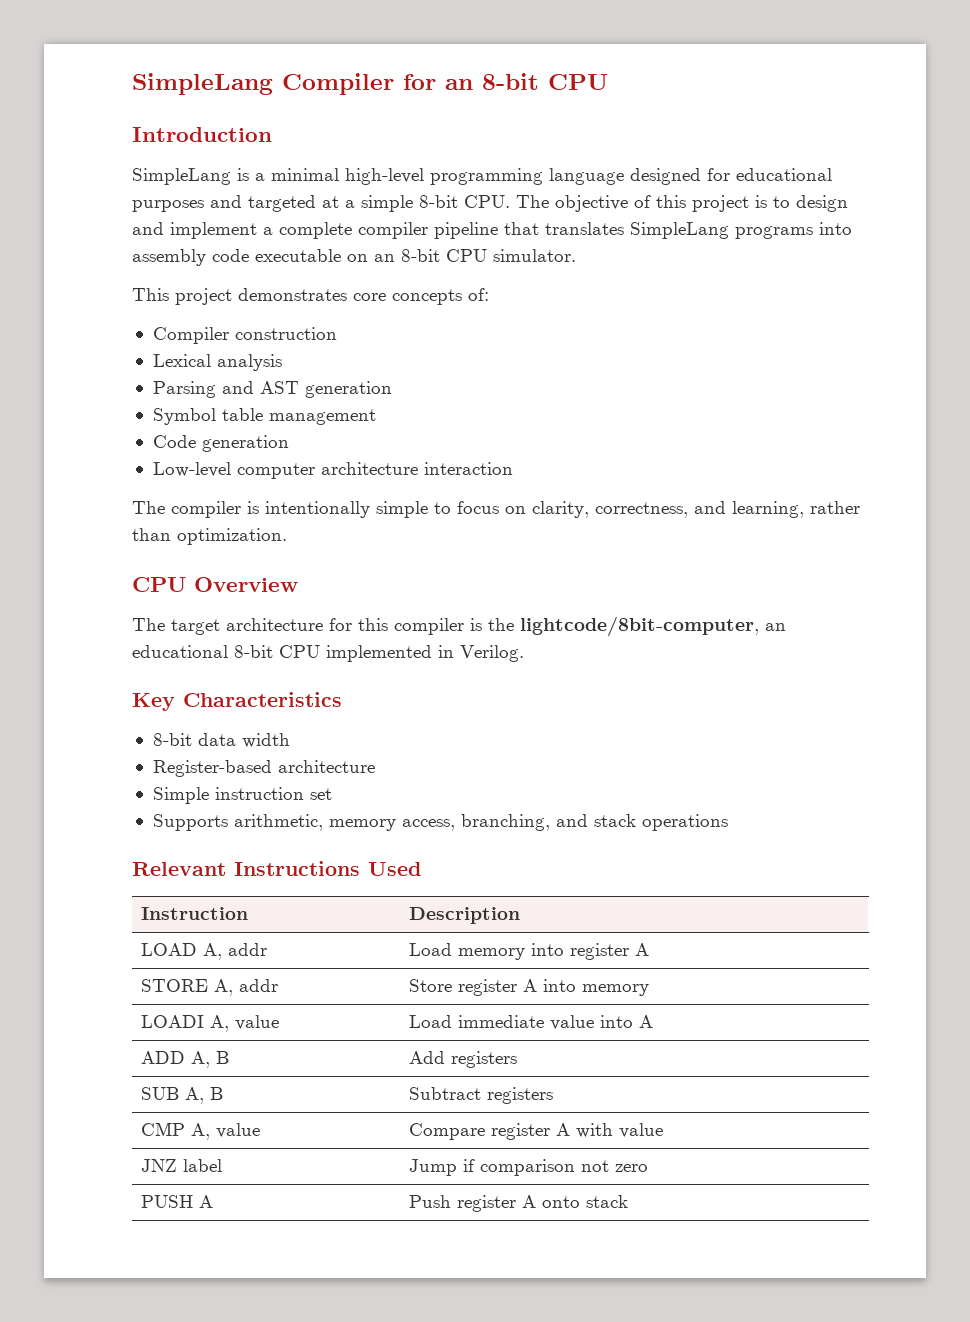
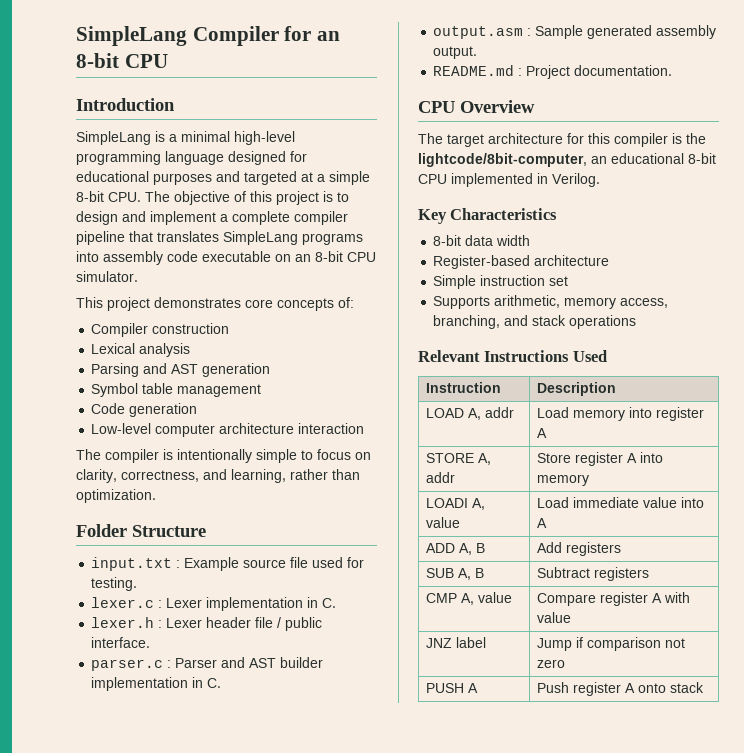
+ Folder Structure
+ input.txt : Example source file used for testing.
+ lexer.c : Lexer implementation in C.
+ lexer.h : Lexer header file / public interface.
+ parser.c : Parser and AST builder implementation in C.
+ output.asm : Sample generated assembly output.
+ README.md : Project documentation.

